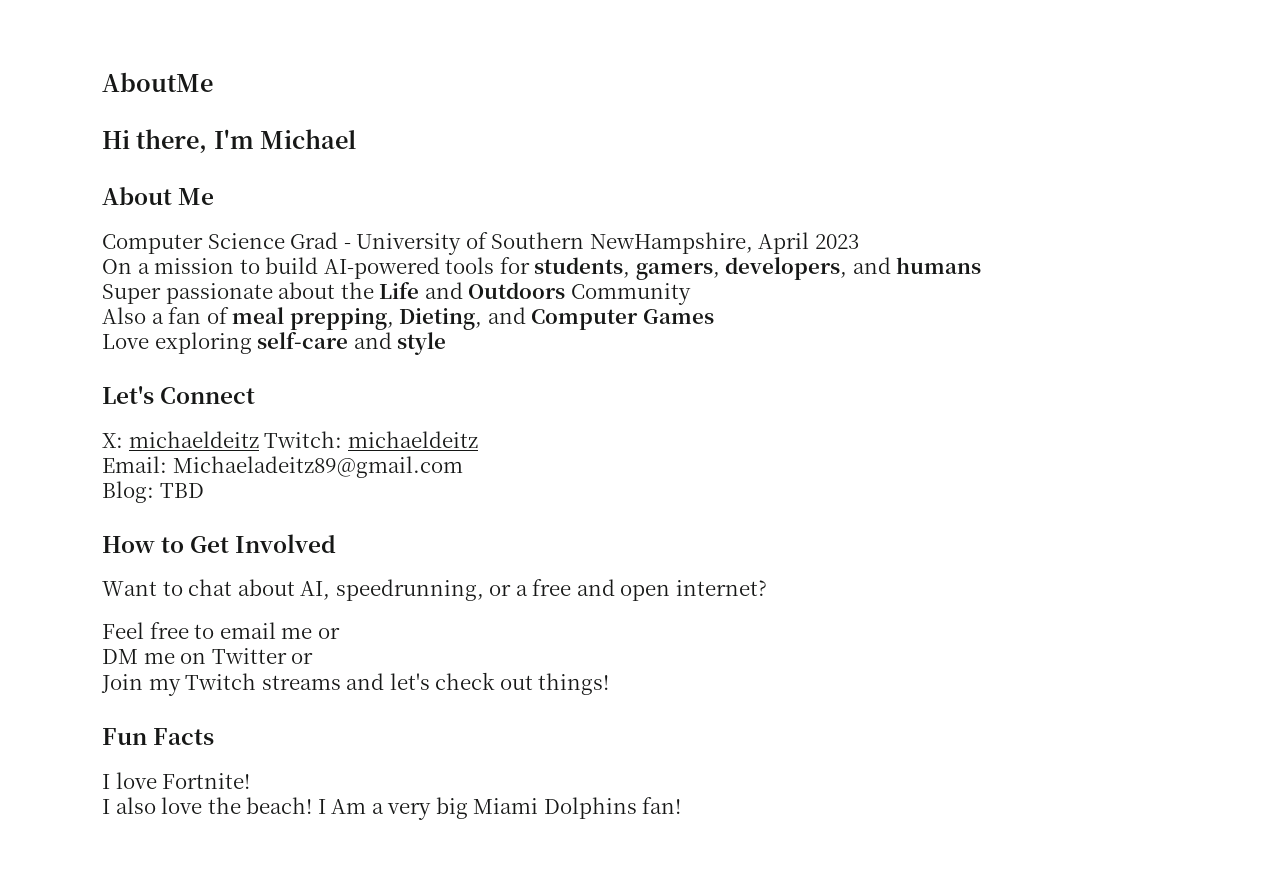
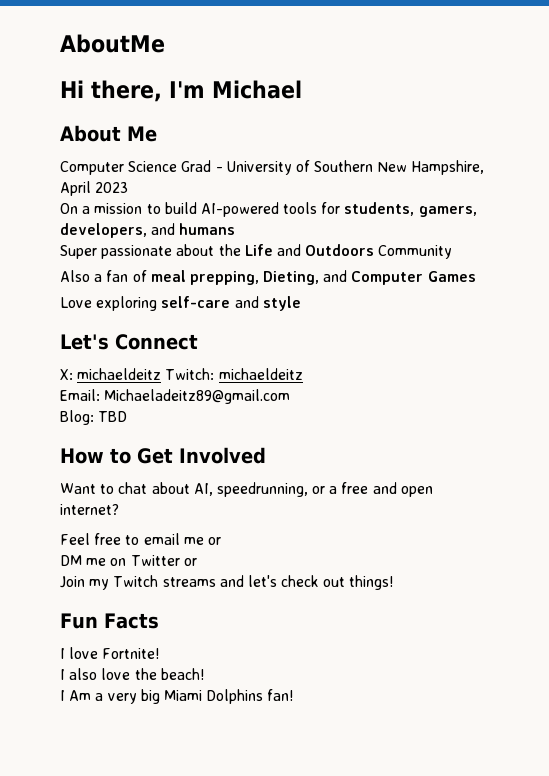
- Computer Science Grad - University of Southern NewHampshire, April 2023
+ Computer Science Grad - University of Southern New Hampshire, April 2023
- I also love the beach! I Am a very big Miami Dolphins fan!
+ I also love the beach!
+ I Am a very big Miami Dolphins fan!

